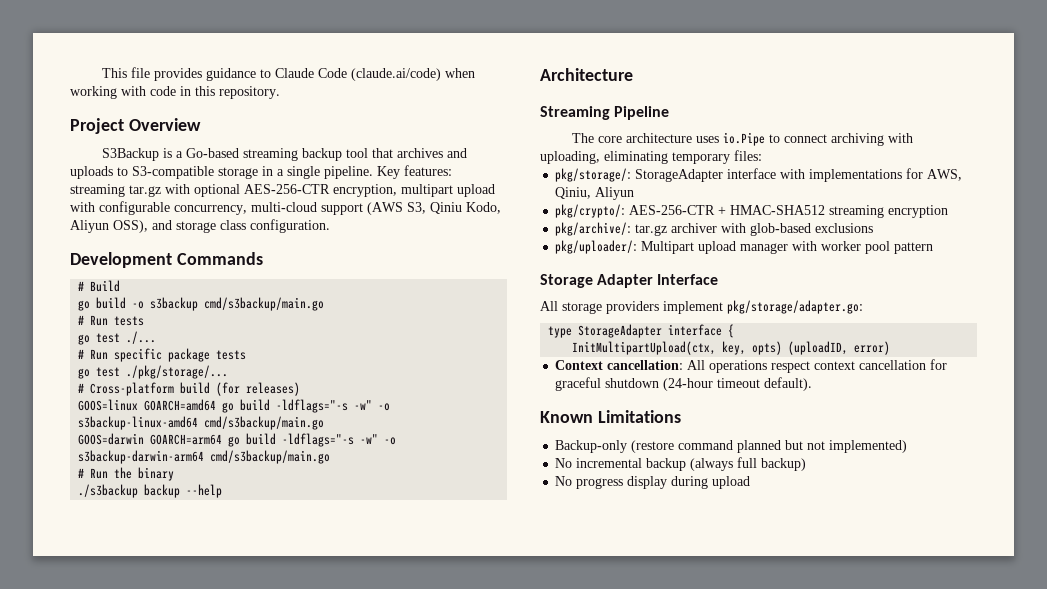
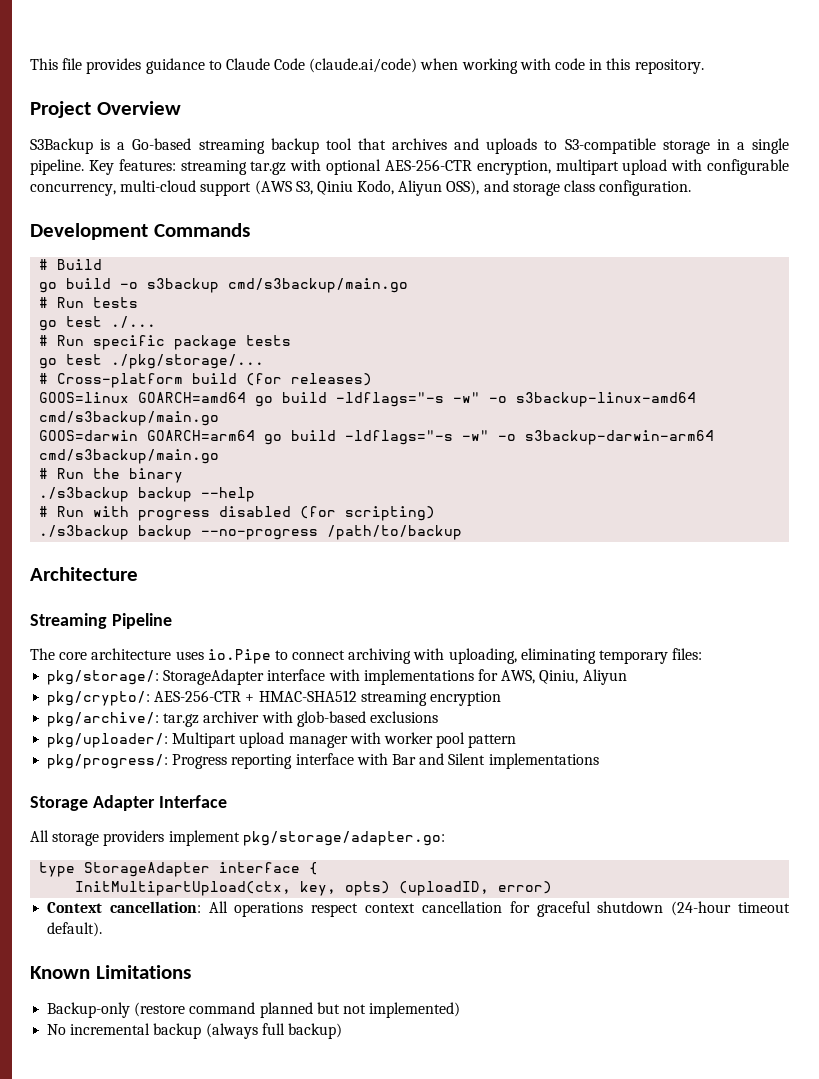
+ # Run with progress disabled (for scripting)
+ ./s3backup backup --no-progress /path/to/backup
+ pkg/progress/: Progress reporting interface with Bar and Silent implementations
- No progress display during upload

